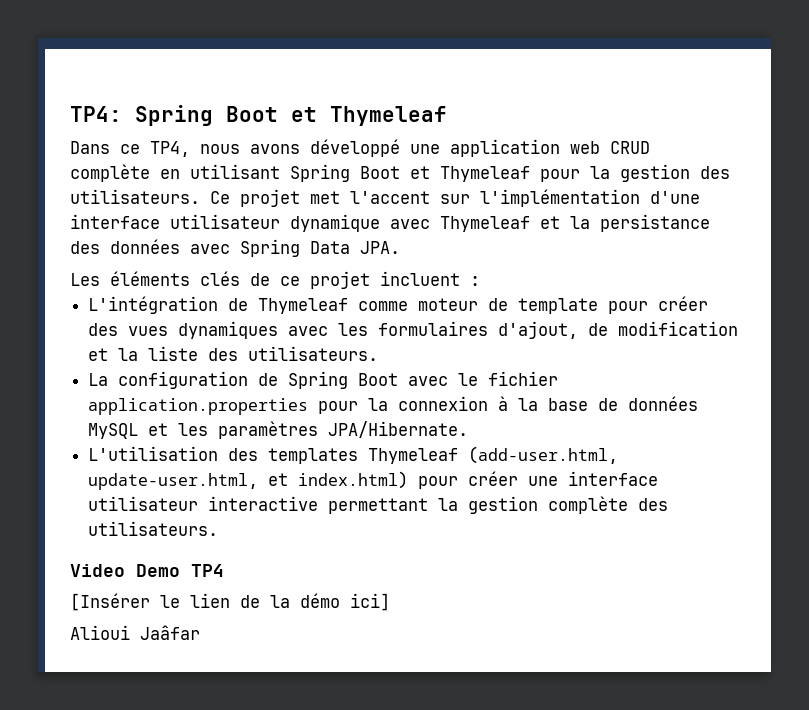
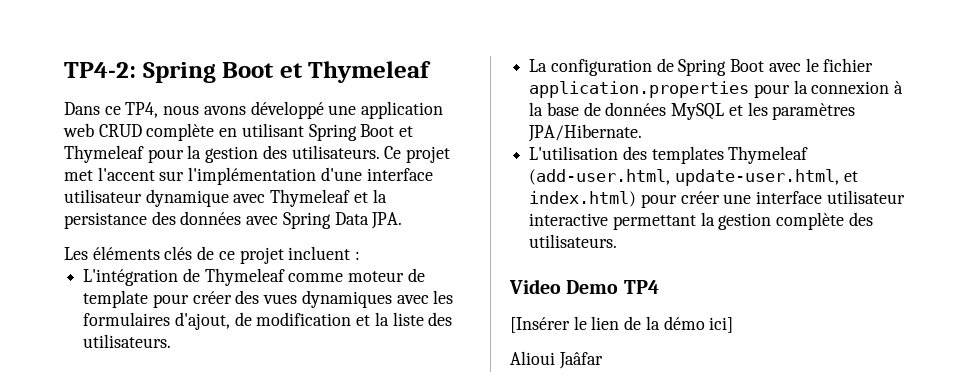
- TP4: Spring Boot et Thymeleaf
+ TP4-2: Spring Boot et Thymeleaf

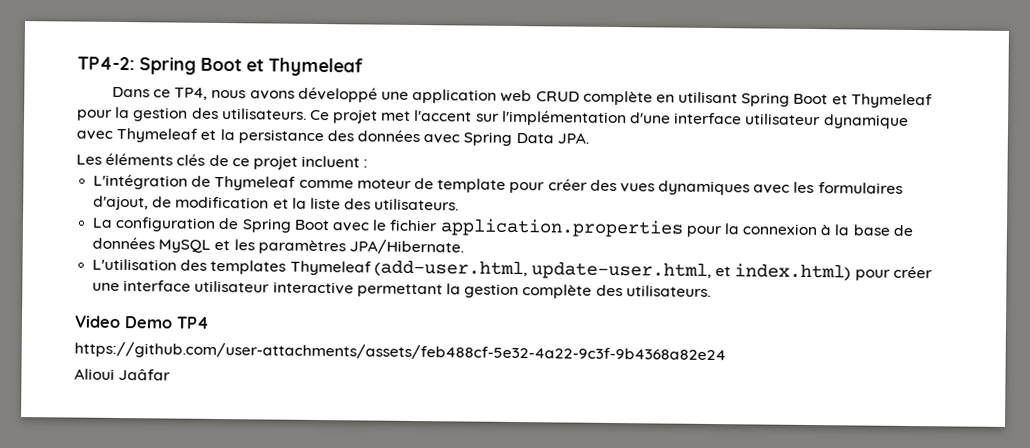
- [Insérer le lien de la démo ici]
+ https://github.com/user-attachments/assets/feb488cf-5e32-4a22-9c3f-9b4368a82e24

